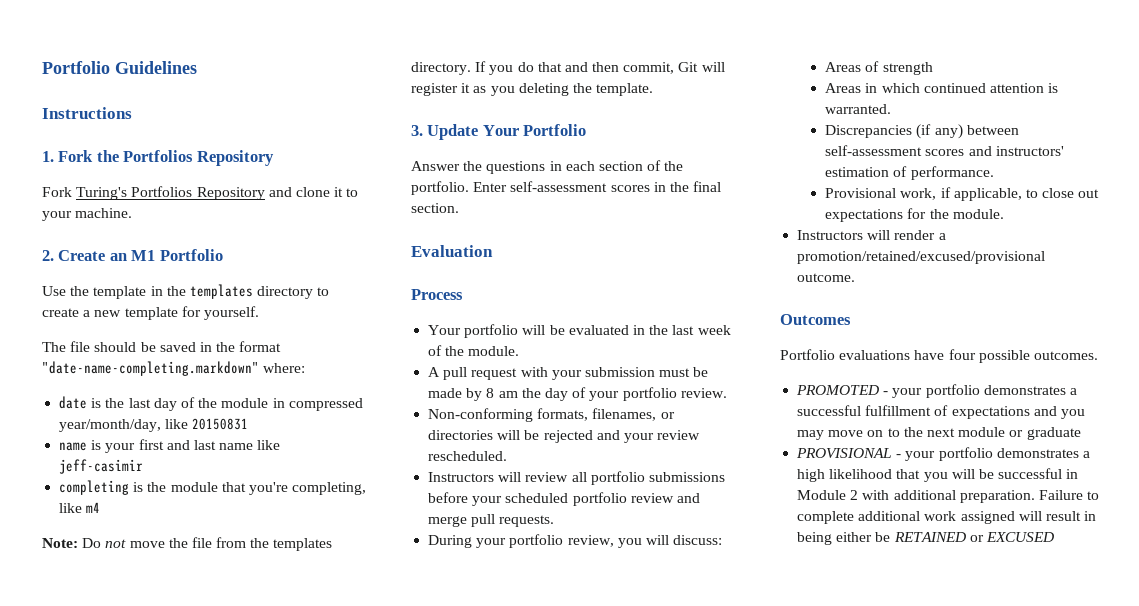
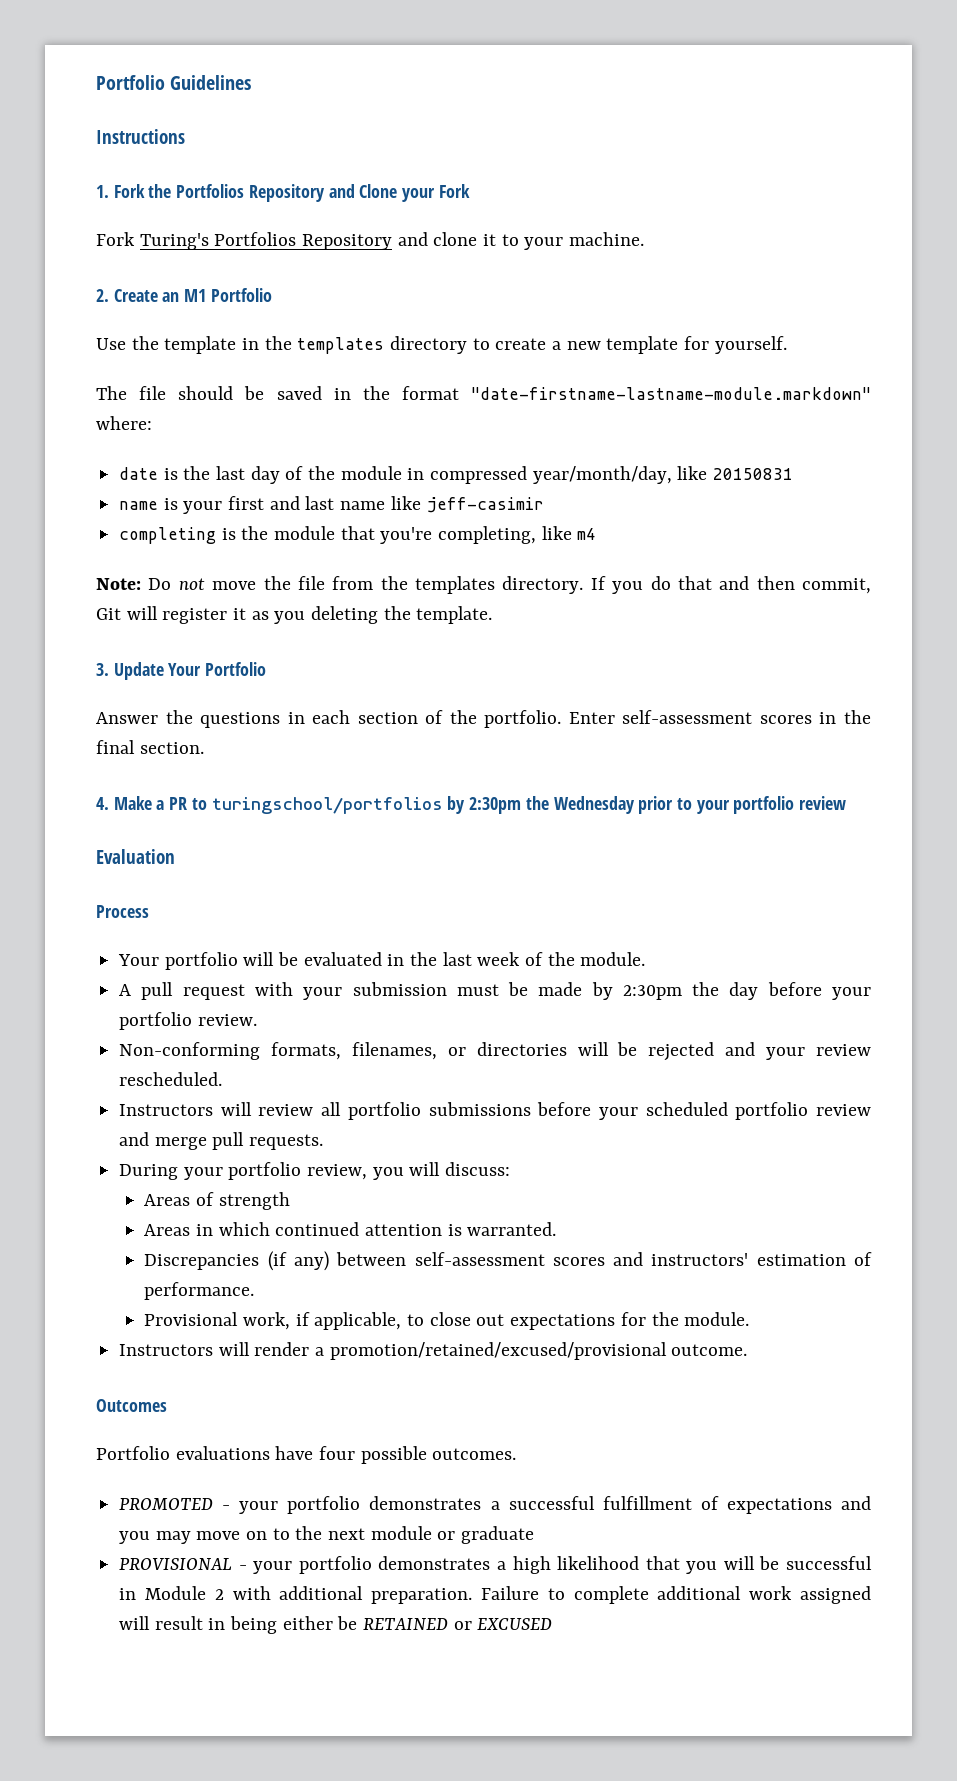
- 1. Fork the Portfolios Repository
+ 1. Fork the Portfolios Repository and Clone your Fork
- The file should be saved in the format "date-name-completing.markdown" where:
+ The file should be saved in the format "date-firstname-lastname-module.markdown" where:
+ 4. Make a PR to turingschool/portfolios by 2:30pm the Wednesday prior to your portfolio review
- A pull request with your submission must be made by 8 am the day of your portfolio review.
+ A pull request with your submission must be made by 2:30pm the day before your portfolio review.

